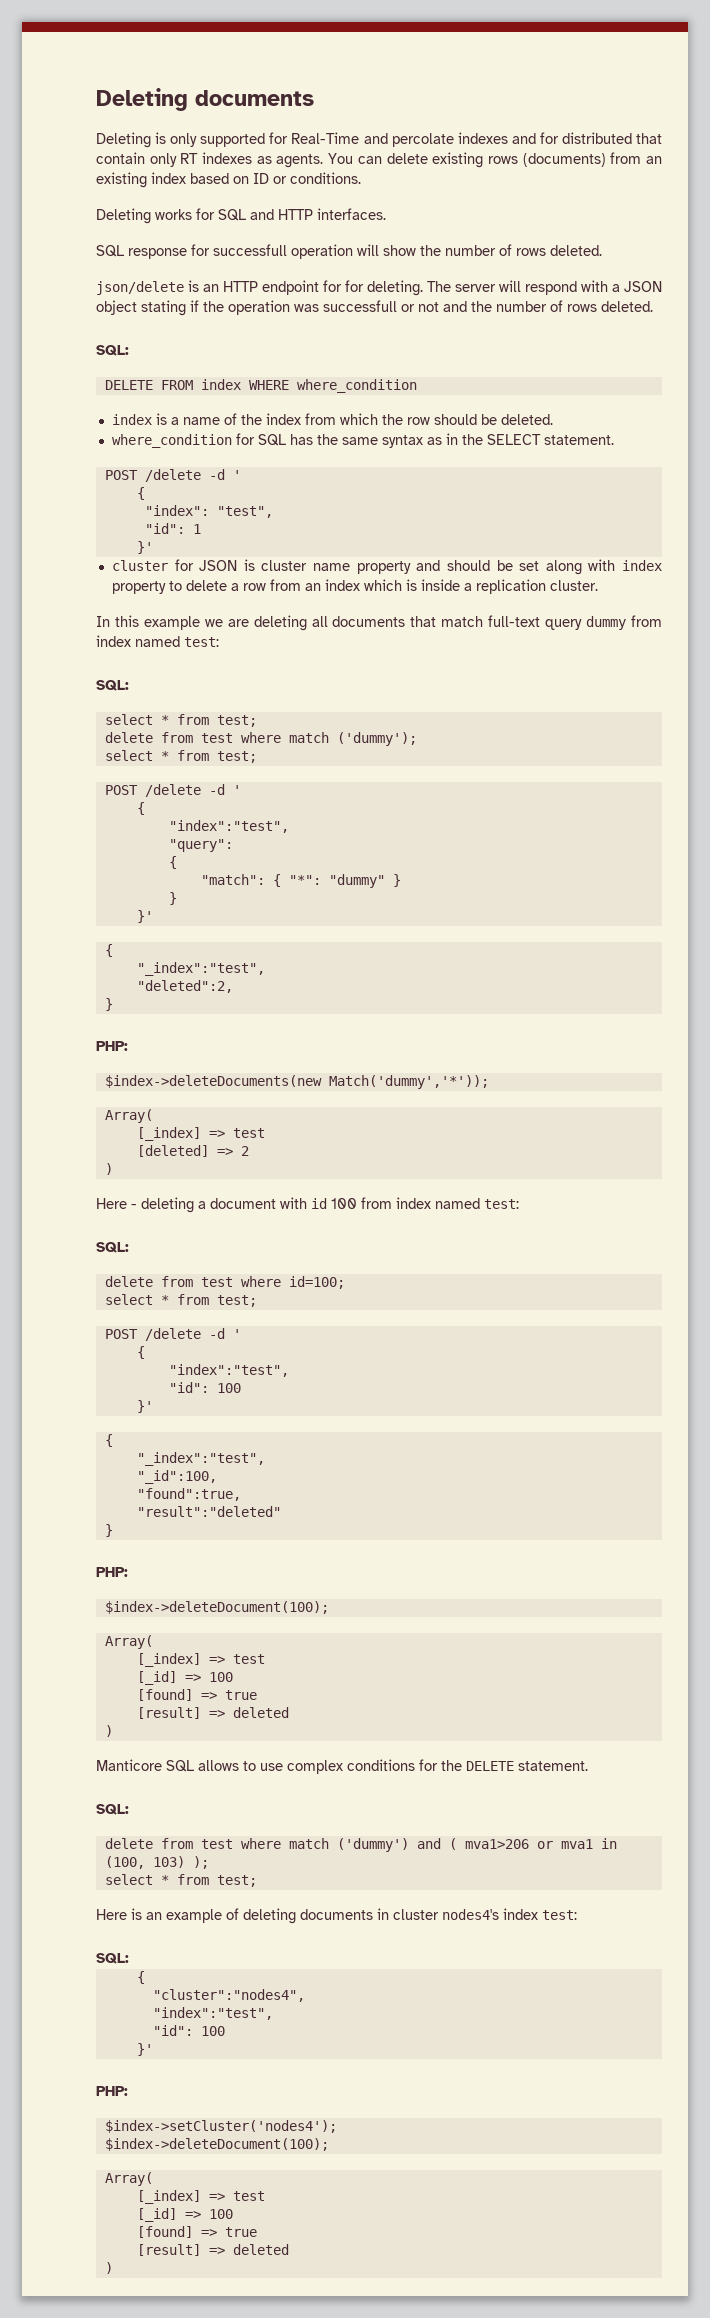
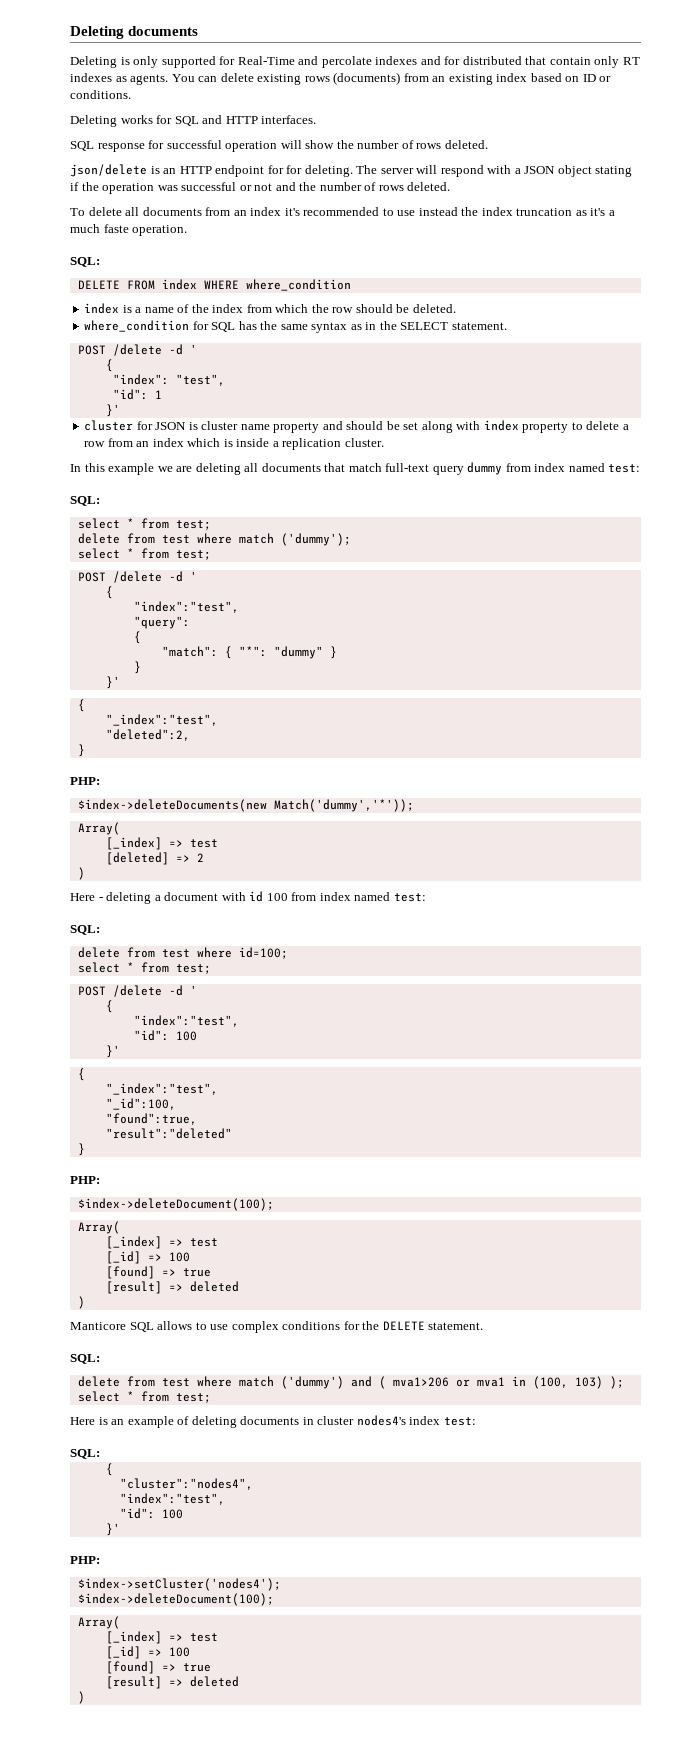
- SQL response for successfull operation will show the number of rows deleted.
+ SQL response for successful operation will show the number of rows deleted.
- The server will respond with a JSON object stating if the operation was successfull or not and the number of rows deleted.
+ The server will respond with a JSON object stating if the operation was successful or not and the number of rows deleted.
+ To delete all documents from an index it's recommended to use instead the index truncation as it's a much faste operation.

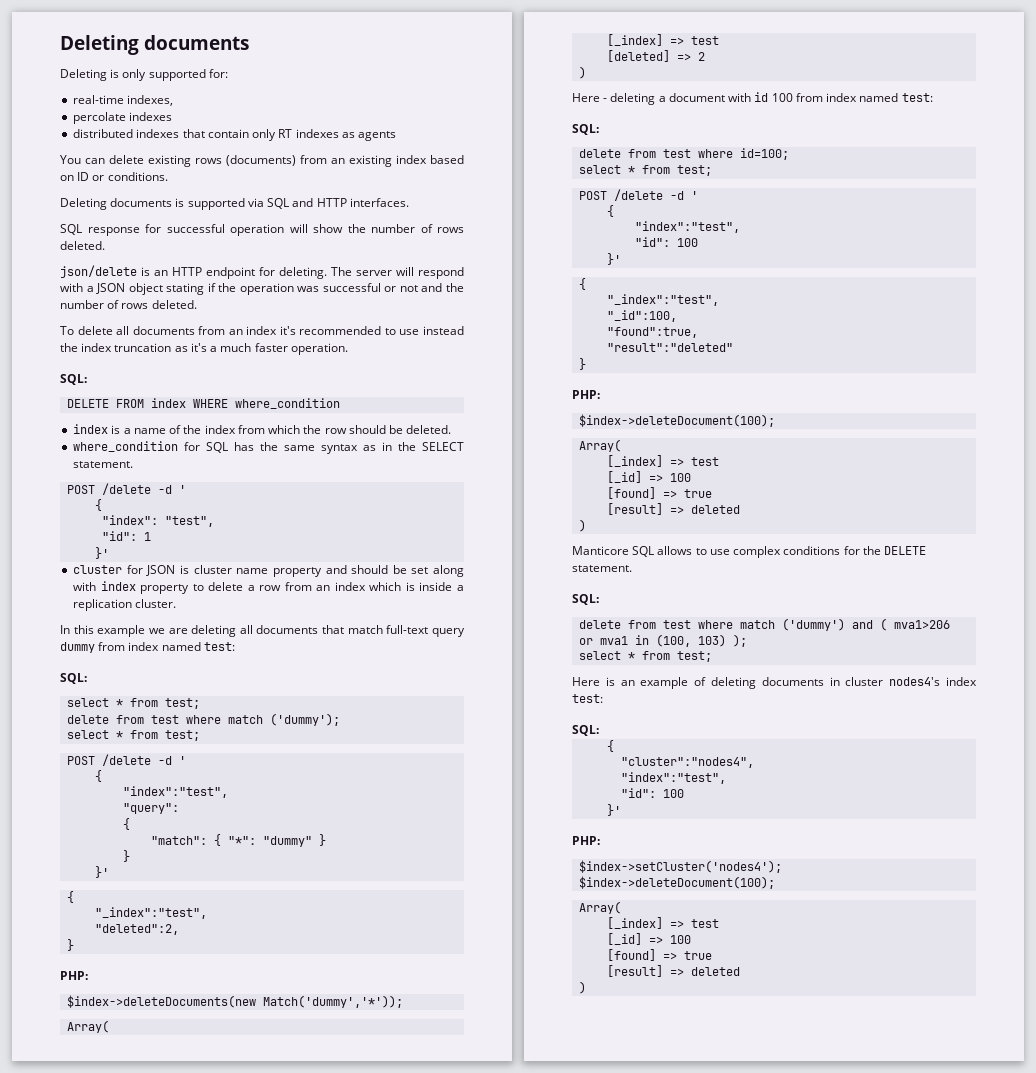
- Deleting is only supported for Real-Time and percolate indexes and for distributed that contain only RT indexes as agents. You can delete existing rows (documents) from an existing index based on ID or conditions.
+ Deleting is only supported for:
+ real-time indexes,
+ percolate indexes
+ distributed indexes that contain only RT indexes as agents
+ You can delete existing rows (documents) from an existing index based on ID or conditions.
- Deleting works for SQL and HTTP interfaces.
+ Deleting documents is supported via SQL and HTTP interfaces.
- json/delete is an HTTP endpoint for for deleting.
+ json/delete is an HTTP endpoint for deleting.
- To delete all documents from an index it's recommended to use instead the index truncation as it's a much faste operation.
+ To delete all documents from an index it's recommended to use instead the index truncation as it's a much faster operation.

